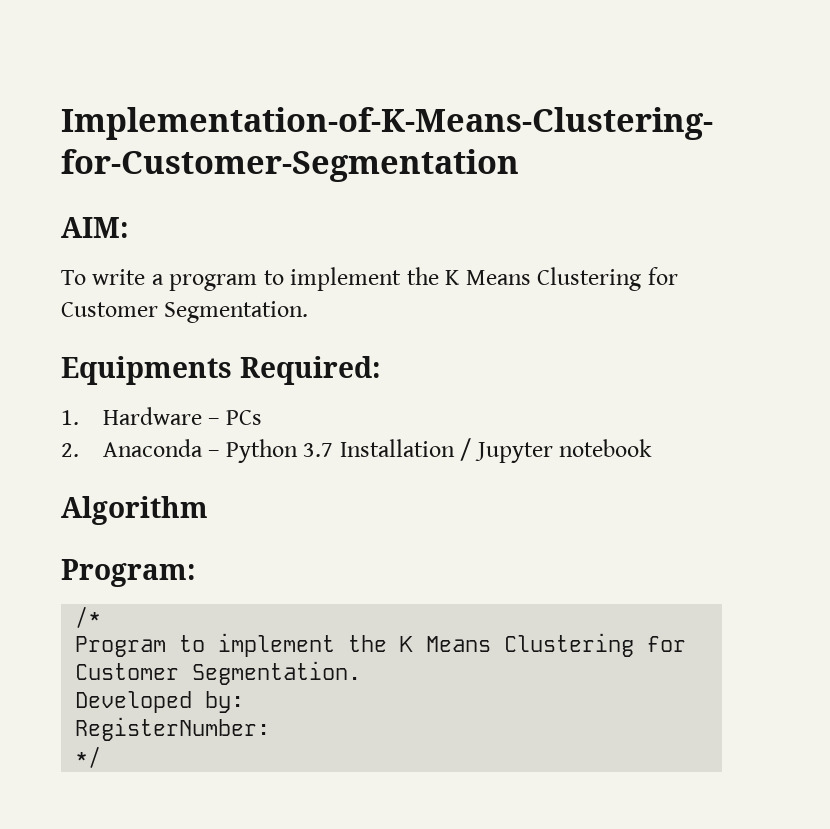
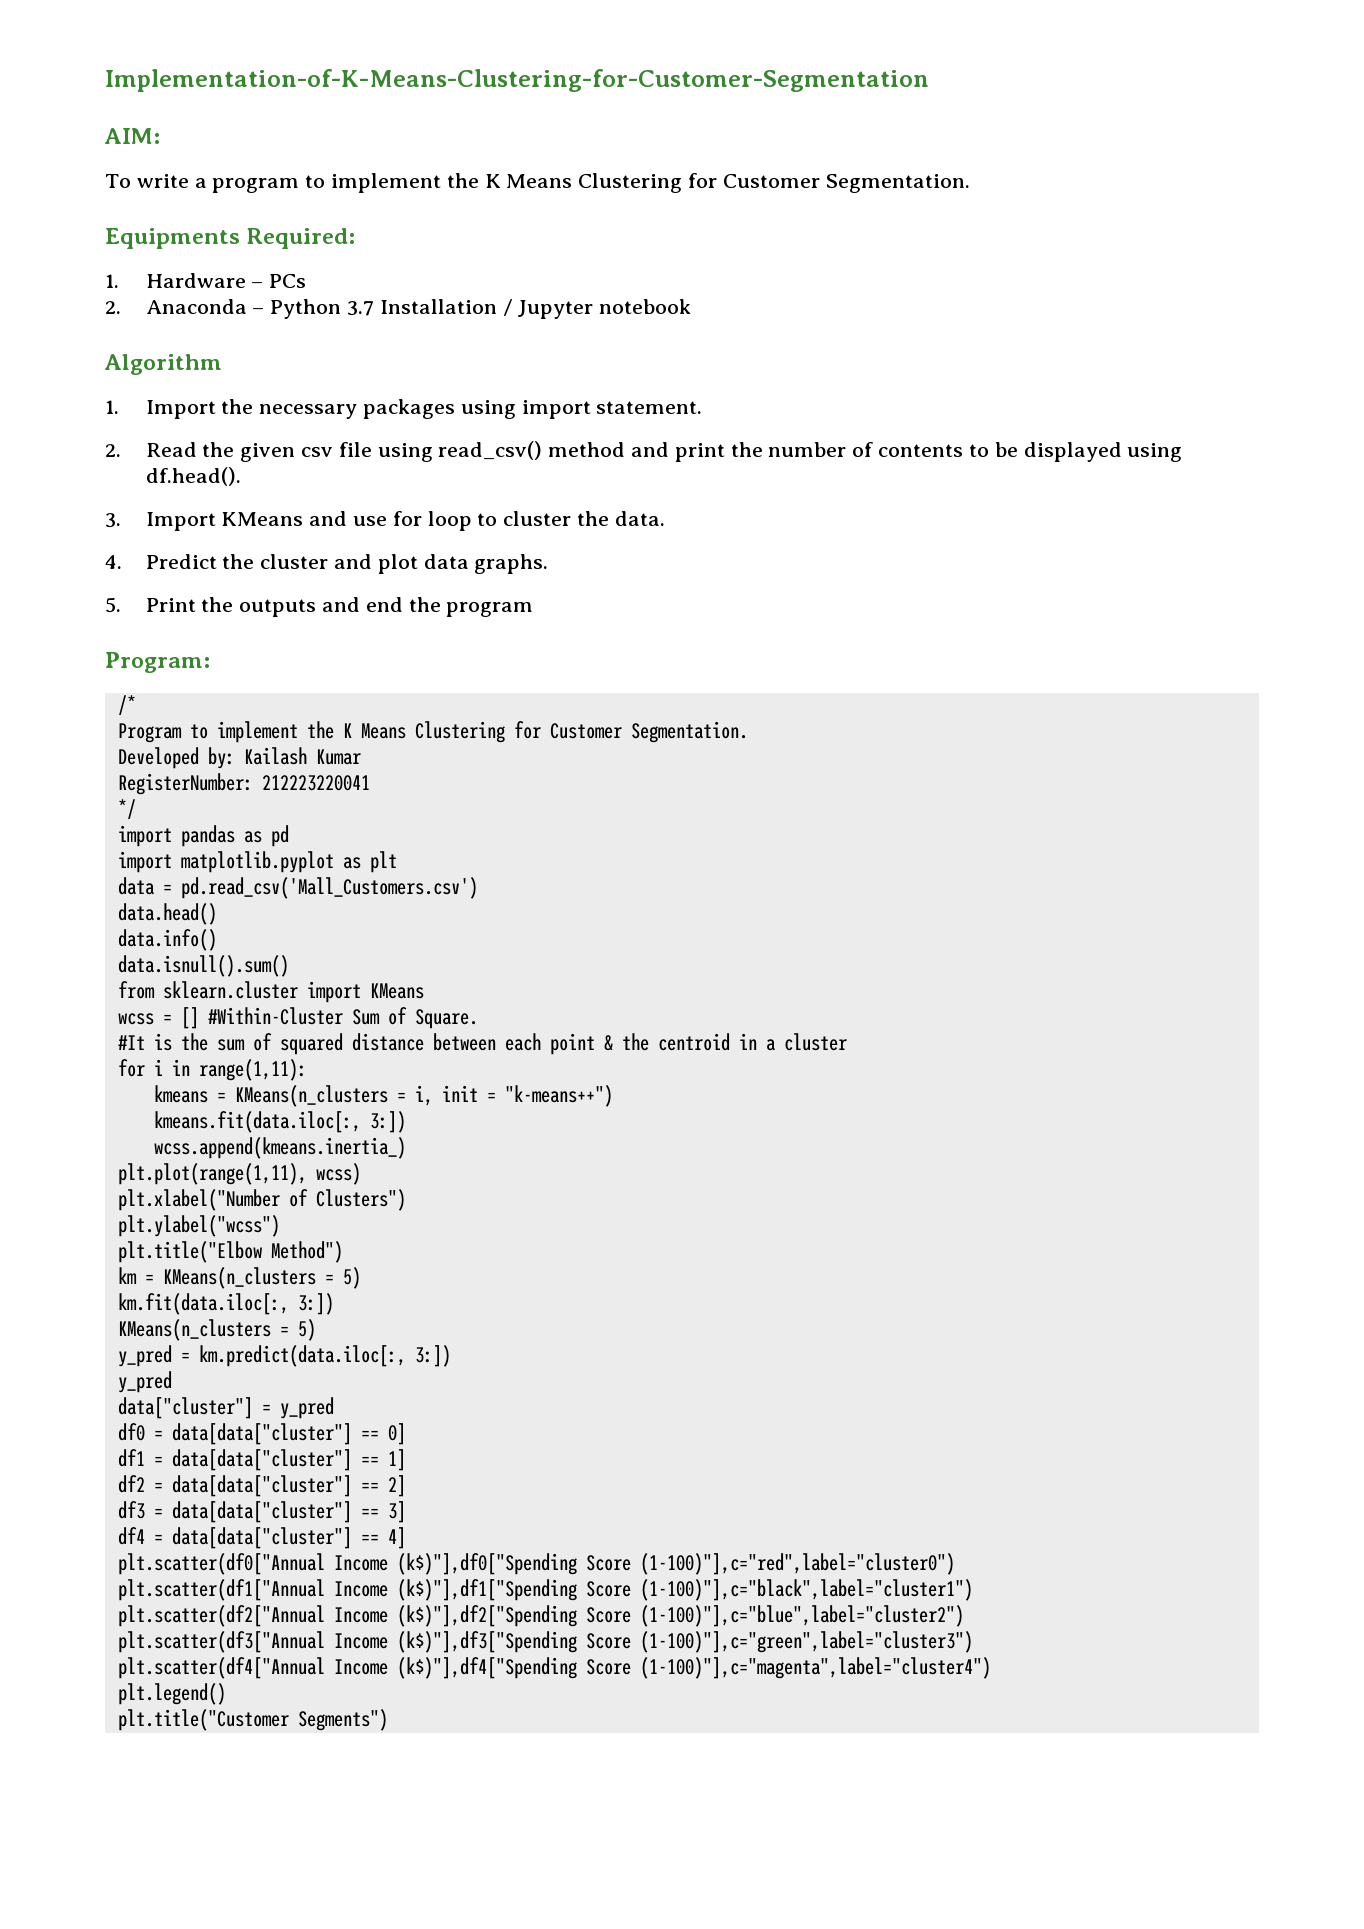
+ 1. Import the necessary packages using import statement.
+ 2. Read the given csv file using read_csv() method and print the number of contents to be displayed using df.head().
+ 3. Import KMeans and use for loop to cluster the data.
+ 4. Predict the cluster and plot data graphs.
+ 5. Print the outputs and end the program
- Developed by:
+ Developed by: Kailash Kumar
- RegisterNumber:
+ RegisterNumber: 212223220041
+ import pandas as pd
+ import matplotlib.pyplot as plt
+ data = pd.read_csv('Mall_Customers.csv')
+ data.head()
+ data.info()
+ data.isnull().sum()
+ from sklearn.cluster import KMeans
+ wcss = [] #Within-Cluster Sum of Square.
+ #It is the sum of squared distance between each point & the centroid in a cluster
+ for i in range(1,11):
+ kmeans = KMeans(n_clusters = i, init = "k-means++")
+ kmeans.fit(data.iloc[:, 3:])
+ wcss.append(kmeans.inertia_)
+ plt.plot(range(1,11), wcss)
+ plt.xlabel("Number of Clusters")
+ plt.ylabel("wcss")
+ plt.title("Elbow Method")
+ km = KMeans(n_clusters = 5)
+ km.fit(data.iloc[:, 3:])
+ KMeans(n_clusters = 5)
+ y_pred = km.predict(data.iloc[:, 3:])
+ y_pred
+ data["cluster"] = y_pred
+ df0 = data[data["cluster"] == 0]
+ df1 = data[data["cluster"] == 1]
+ df2 = data[data["cluster"] == 2]
+ df3 = data[data["cluster"] == 3]
+ df4 = data[data["cluster"] == 4]
+ plt.scatter(df0["Annual Income (k$)"],df0["Spending Score (1-100)"],c="red",label="cluster0")
+ plt.scatter(df1["Annual Income (k$)"],df1["Spending Score (1-100)"],c="black",label="cluster1")
+ plt.scatter(df2["Annual Income (k$)"],df2["Spending Score (1-100)"],c="blue",label="cluster2")
+ plt.scatter(df3["Annual Income (k$)"],df3["Spending Score (1-100)"],c="green",label="cluster3")
+ plt.scatter(df4["Annual Income (k$)"],df4["Spending Score (1-100)"],c="magenta",label="cluster4")
+ plt.legend()
+ plt.title("Customer Segments")

